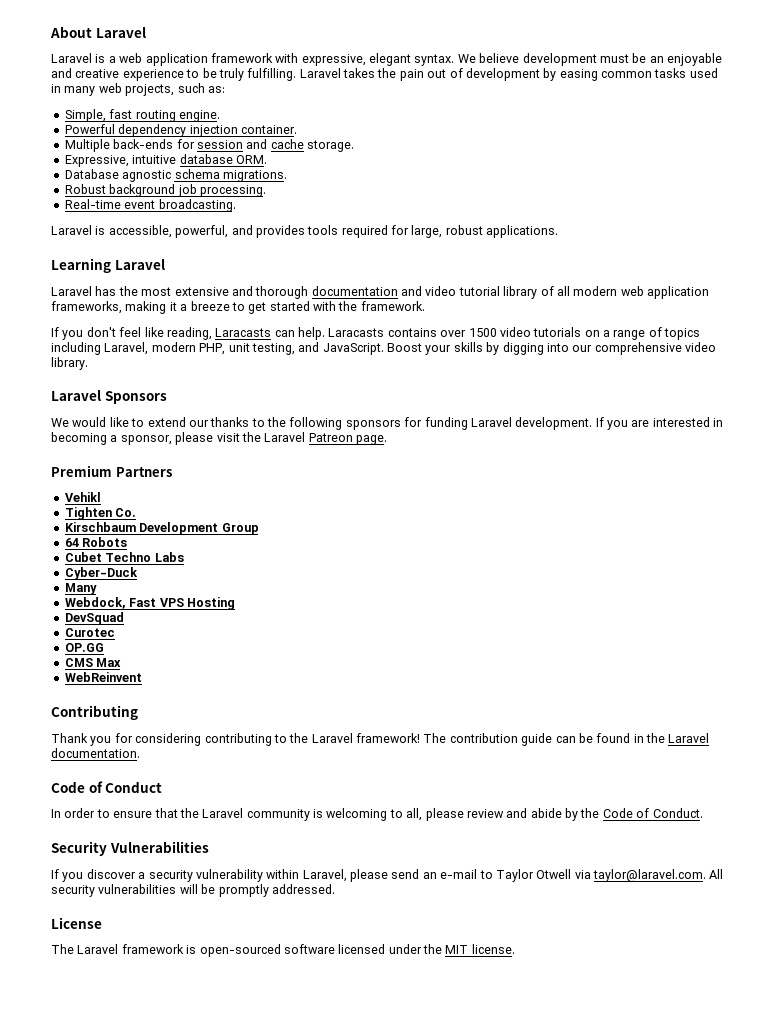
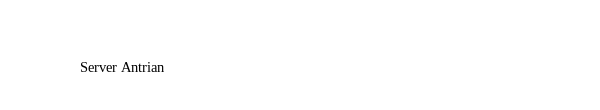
- About Laravel
- Laravel is a web application framework with expressive, elegant syntax. We believe development must be an enjoyable and creative experience to be truly fulfilling. Laravel takes the pain out of development by easing common tasks used in many web projects, such as:
- Simple, fast routing engine.
- Powerful dependency injection container.
- Multiple back-ends for session and cache storage.
- Expressive, intuitive database ORM.
- Database agnostic schema migrations.
- Robust background job processing.
- Real-time event broadcasting.
- Laravel is accessible, powerful, and provides tools required for large, robust applications.
- Learning Laravel
- Laravel has the most extensive and thorough documentation and video tutorial library of all modern web application frameworks, making it a breeze to get started with the framework.
- If you don't feel like reading, Laracasts can help. Laracasts contains over 1500 video tutorials on a range of topics including Laravel, modern PHP, unit testing, and JavaScript. Boost your skills by digging into our comprehensive video library.
- Laravel Sponsors
- We would like to extend our thanks to the following sponsors for funding Laravel development. If you are interested in becoming a sponsor, please visit the Laravel Patreon page.
- Premium Partners
- Vehikl
- Tighten Co.
- Kirschbaum Development Group
- 64 Robots
- Cubet Techno Labs
- Cyber-Duck
- Many
- Webdock, Fast VPS Hosting
- DevSquad
- Curotec
- OP.GG
- CMS Max
- WebReinvent
- Contributing
- Thank you for considering contributing to the Laravel framework! The contribution guide can be found in the Laravel documentation.
- Code of Conduct
- In order to ensure that the Laravel community is welcoming to all, please review and abide by the Code of Conduct.
- Security Vulnerabilities
- If you discover a security vulnerability within Laravel, please send an e-mail to Taylor Otwell via taylor@laravel.com. All security vulnerabilities will be promptly addressed.
- License
- The Laravel framework is open-sourced software licensed under the MIT license.
+ Server Antrian

